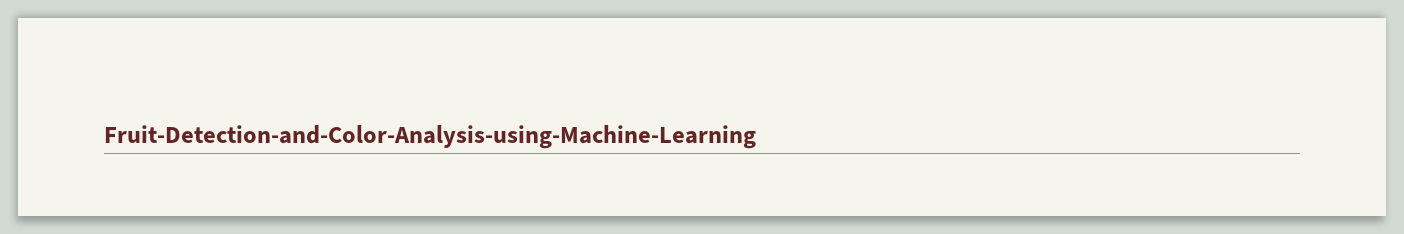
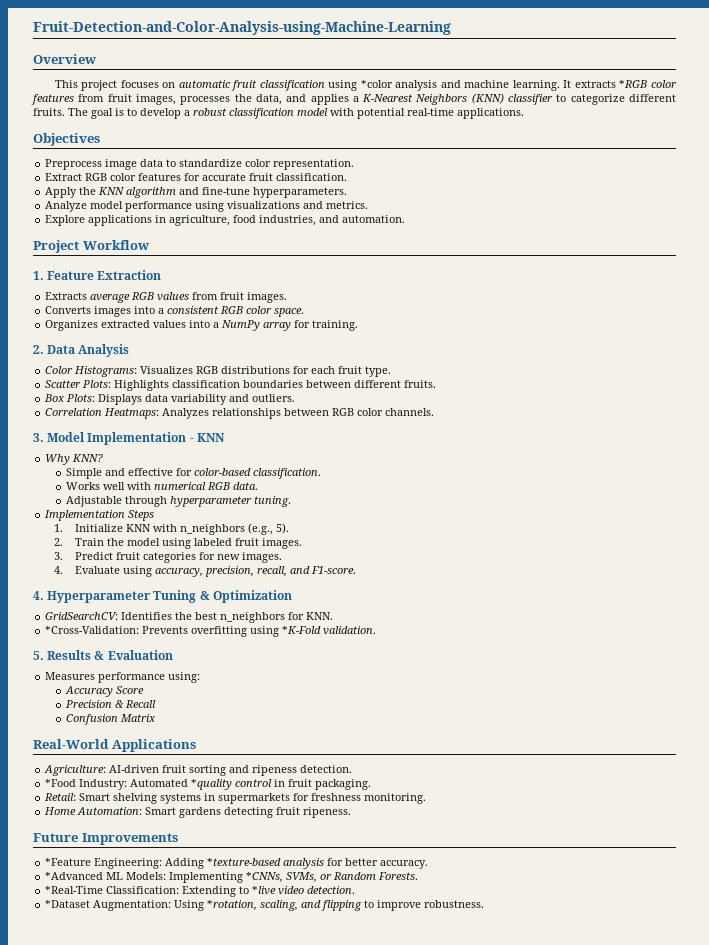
+ Overview
+ This project focuses on automatic fruit classification using *color analysis and machine learning. It extracts *RGB color features from fruit images, processes the data, and applies a K-Nearest Neighbors (KNN) classifier to categorize different fruits. The goal is to develop a robust classification model with potential real-time applications.
+ Objectives
+ Preprocess image data to standardize color representation.
+ Extract RGB color features for accurate fruit classification.
+ Apply the KNN algorithm and fine-tune hyperparameters.
+ Analyze model performance using visualizations and metrics.
+ Explore applications in agriculture, food industries, and automation.
+ Project Workflow
+ 1. Feature Extraction
+ Extracts average RGB values from fruit images.
+ Converts images into a consistent RGB color space.
+ Organizes extracted values into a NumPy array for training.
+ 2. Data Analysis
+ Color Histograms: Visualizes RGB distributions for each fruit type.
+ Scatter Plots: Highlights classification boundaries between different fruits.
+ Box Plots: Displays data variability and outliers.
+ Correlation Heatmaps: Analyzes relationships between RGB color channels.
+ 3. Model Implementation - KNN
+ Why KNN?
+ Simple and effective for color-based classification.
+ Works well with numerical RGB data.
+ Adjustable through hyperparameter tuning.
+ Implementation Steps
+ 1. Initialize KNN with n_neighbors (e.g., 5).
+ 2. Train the model using labeled fruit images.
+ 3. Predict fruit categories for new images.
+ 4. Evaluate using accuracy, precision, recall, and F1-score.
+ 4. Hyperparameter Tuning & Optimization
+ GridSearchCV: Identifies the best n_neighbors for KNN.
+ *Cross-Validation: Prevents overfitting using *K-Fold validation.
+ 5. Results & Evaluation
+ Measures performance using:
+ Accuracy Score
+ Precision & Recall
+ Confusion Matrix
+ Real-World Applications
+ Agriculture: AI-driven fruit sorting and ripeness detection.
+ *Food Industry: Automated *quality control in fruit packaging.
+ Retail: Smart shelving systems in supermarkets for freshness monitoring.
+ Home Automation: Smart gardens detecting fruit ripeness.
+ Future Improvements
+ *Feature Engineering: Adding *texture-based analysis for better accuracy.
+ *Advanced ML Models: Implementing *CNNs, SVMs, or Random Forests.
+ *Real-Time Classification: Extending to *live video detection.
+ *Dataset Augmentation: Using *rotation, scaling, and flipping to improve robustness.

